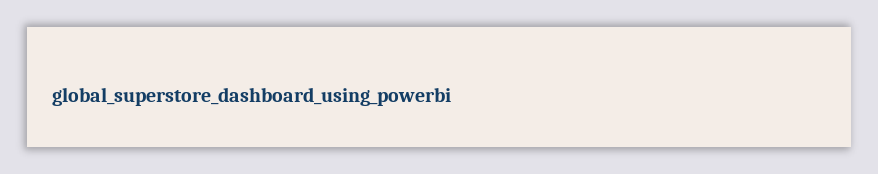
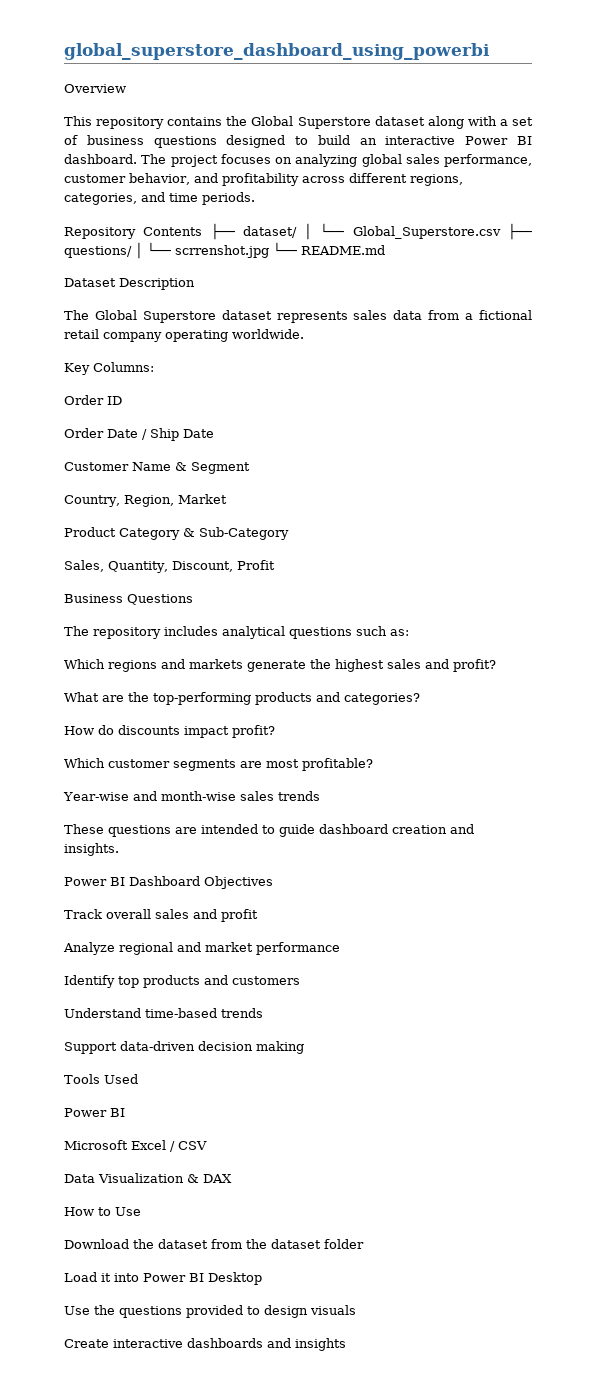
+ Overview
+ This repository contains the Global Superstore dataset along with a set of business questions designed to build an interactive Power BI dashboard. The project focuses on analyzing global sales performance, customer behavior, and profitability across different regions, categories, and time periods.
+ Repository Contents ├── dataset/ │ └── Global_Superstore.csv ├── questions/ │ └── scrrenshot.jpg └── README.md
+ Dataset Description
+ The Global Superstore dataset represents sales data from a fictional retail company operating worldwide.
+ Key Columns:
+ Order ID
+ Order Date / Ship Date
+ Customer Name & Segment
+ Country, Region, Market
+ Product Category & Sub-Category
+ Sales, Quantity, Discount, Profit
+ Business Questions
+ The repository includes analytical questions such as:
+ Which regions and markets generate the highest sales and profit?
+ What are the top-performing products and categories?
+ How do discounts impact profit?
+ Which customer segments are most profitable?
+ Year-wise and month-wise sales trends
+ These questions are intended to guide dashboard creation and insights.
+ Power BI Dashboard Objectives
+ Track overall sales and profit
+ Analyze regional and market performance
+ Identify top products and customers
+ Understand time-based trends
+ Support data-driven decision making
+ Tools Used
+ Power BI
+ Microsoft Excel / CSV
+ Data Visualization & DAX
+ How to Use
+ Download the dataset from the dataset folder
+ Load it into Power BI Desktop
+ Use the questions provided to design visuals
+ Create interactive dashboards and insights

